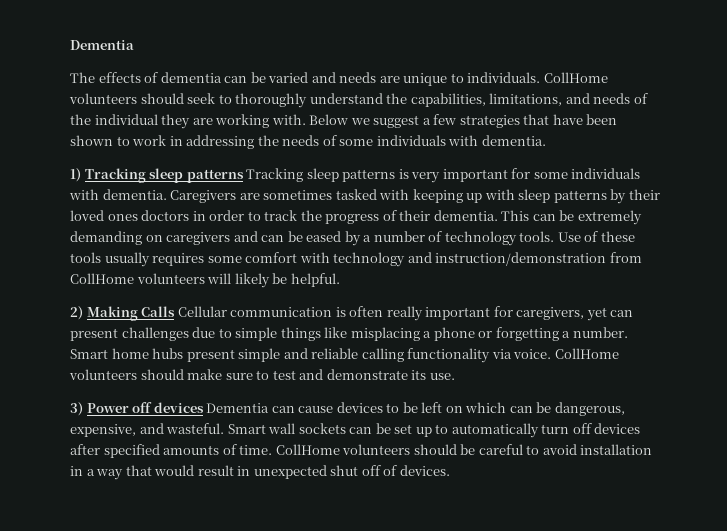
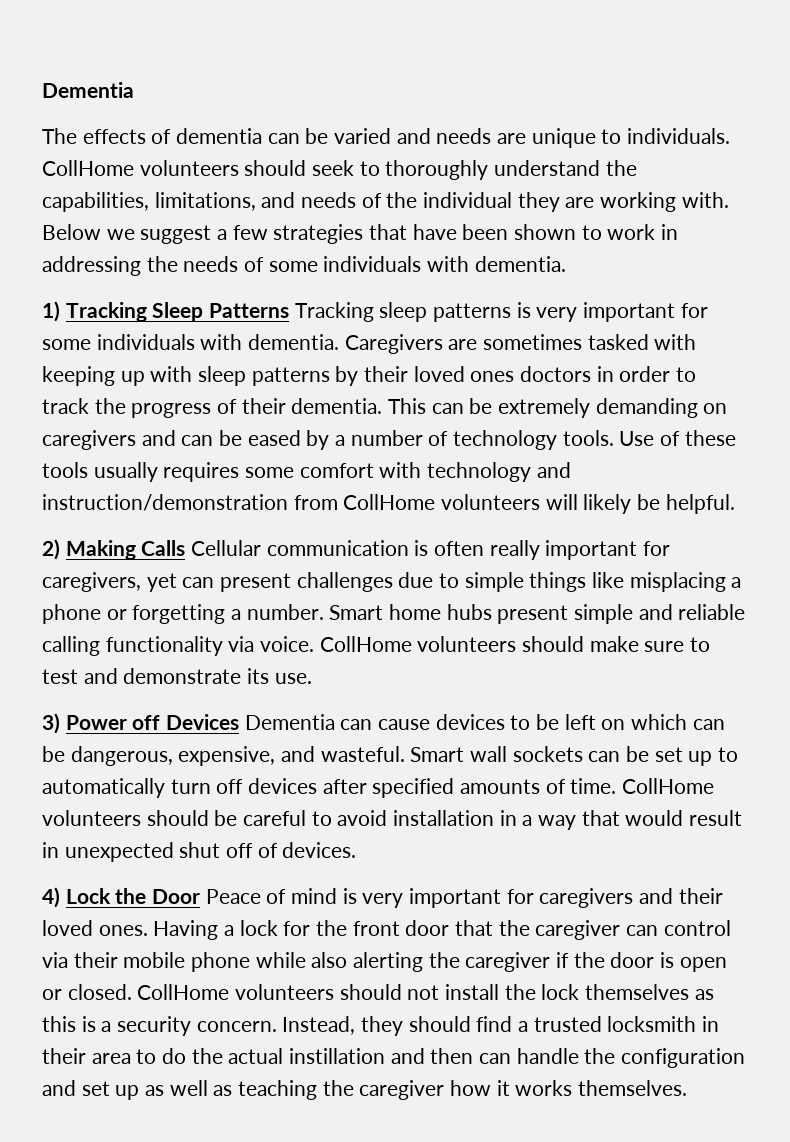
- 1) Tracking sleep patterns Tracking sleep patterns is very important for some individuals with dementia.
+ 1) Tracking Sleep Patterns Tracking sleep patterns is very important for some individuals with dementia.
- 3) Power off devices Dementia can cause devices to be left on which can be dangerous, expensive, and wasteful.
+ 3) Power off Devices Dementia can cause devices to be left on which can be dangerous, expensive, and wasteful.
+ 4) Lock the Door Peace of mind is very important for caregivers and their loved ones. Having a lock for the front door that the caregiver can control via their mobile phone while also alerting the caregiver if the door is open or closed. CollHome volunteers should not install the lock themselves as this is a security concern. Instead, they should find a trusted locksmith in their area to do the actual instillation and then can handle the configuration and set up as well as teaching the caregiver how it works themselves.

